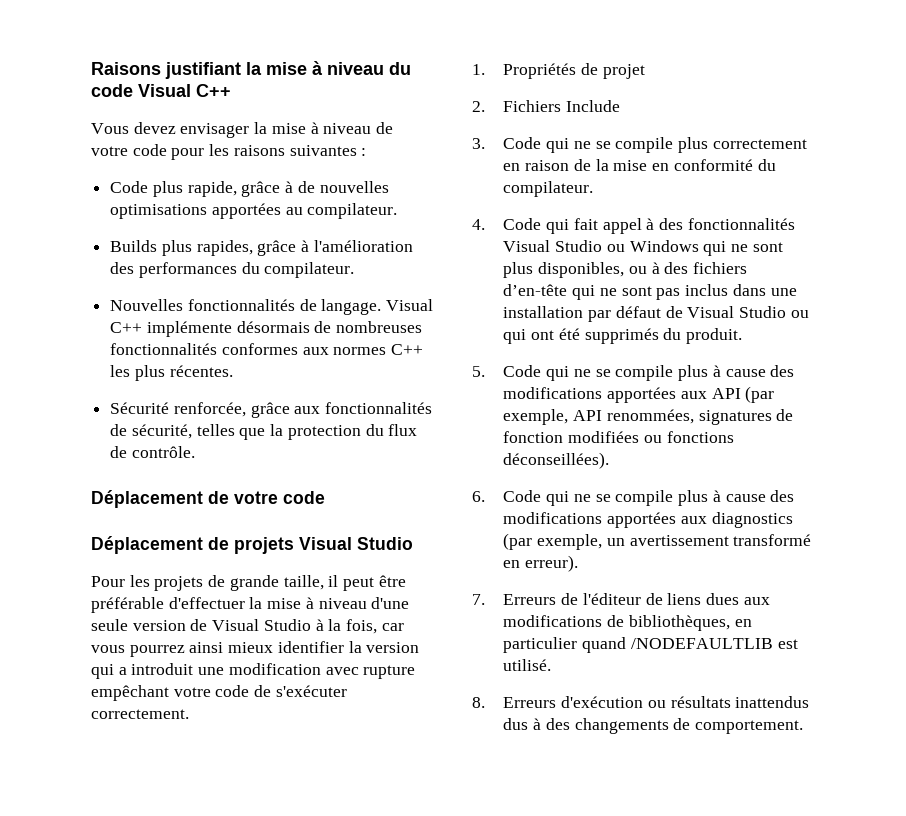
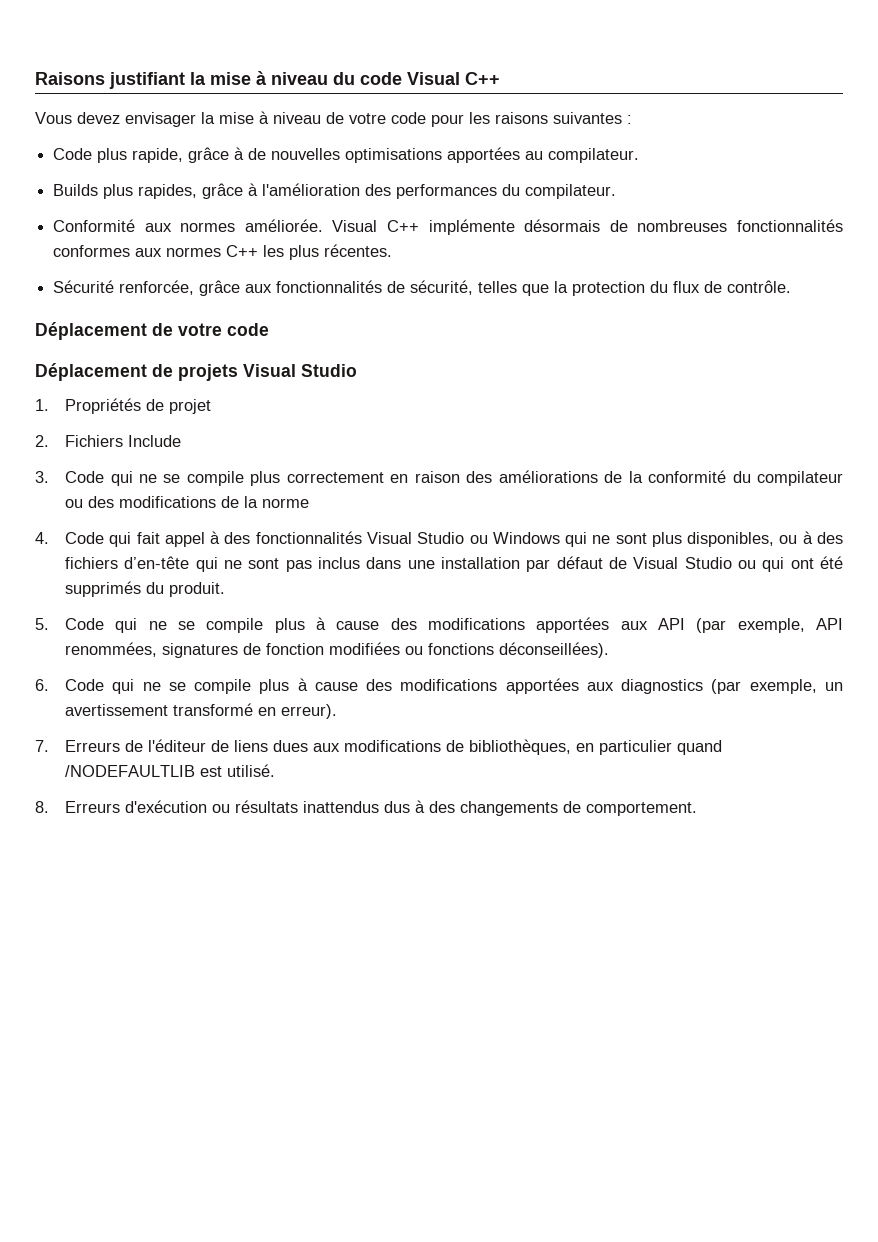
- Nouvelles fonctionnalités de langage.
+ Conformité aux normes améliorée.
- Pour les projets de grande taille, il peut être préférable d'effectuer la mise à niveau d'une seule version de Visual Studio à la fois, car vous pourrez ainsi mieux identifier la version qui a introduit une modification avec rupture empêchant votre code de s'exécuter correctement.
- 3. Code qui ne se compile plus correctement en raison de la mise en conformité du compilateur.
+ 3. Code qui ne se compile plus correctement en raison des améliorations de la conformité du compilateur ou des modifications de la norme

